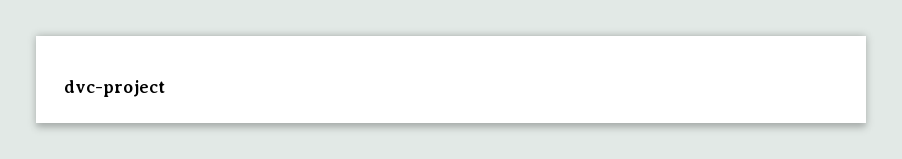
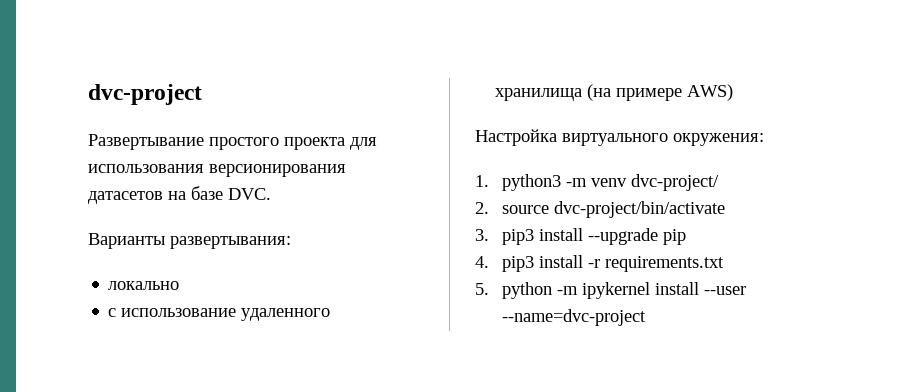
+ Развертывание простого проекта для использования версионирования датасетов на базе DVC.
+ Варианты развертывания:
+ локально
+ с использование удаленного хранилища (на примере AWS)
+ Настройка виртуального окружения:
+ 1. python3 -m venv dvc-project/
+ 2. source dvc-project/bin/activate
+ 3. pip3 install --upgrade pip
+ 4. pip3 install -r requirements.txt
+ 5. python -m ipykernel install --user --name=dvc-project

